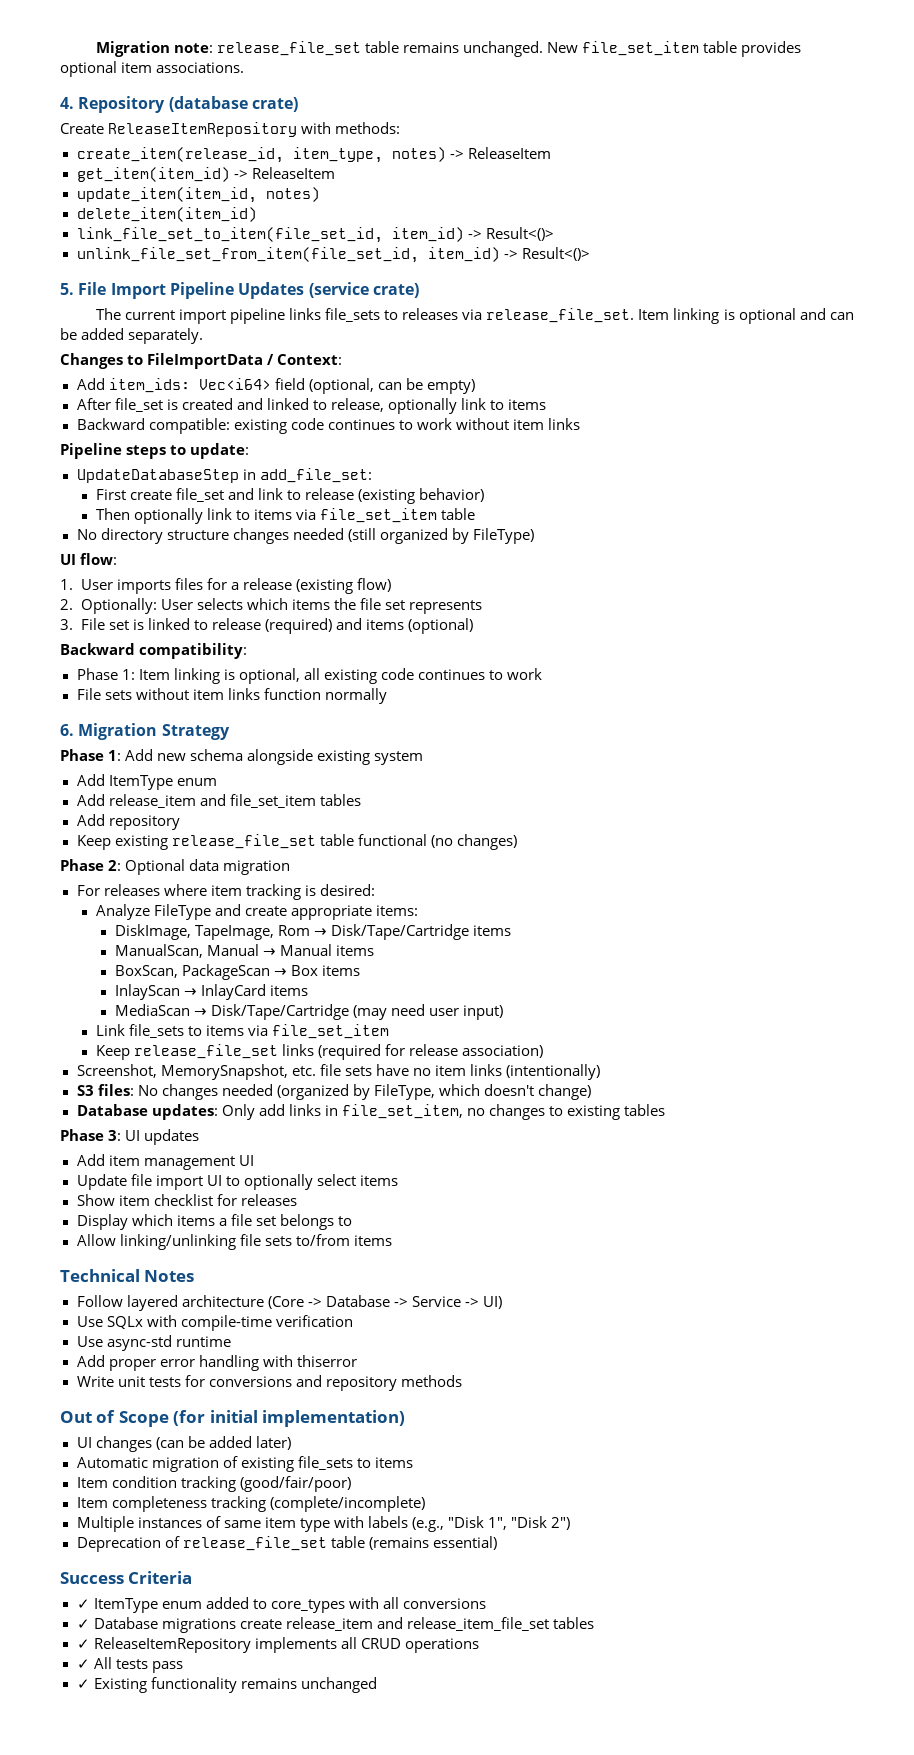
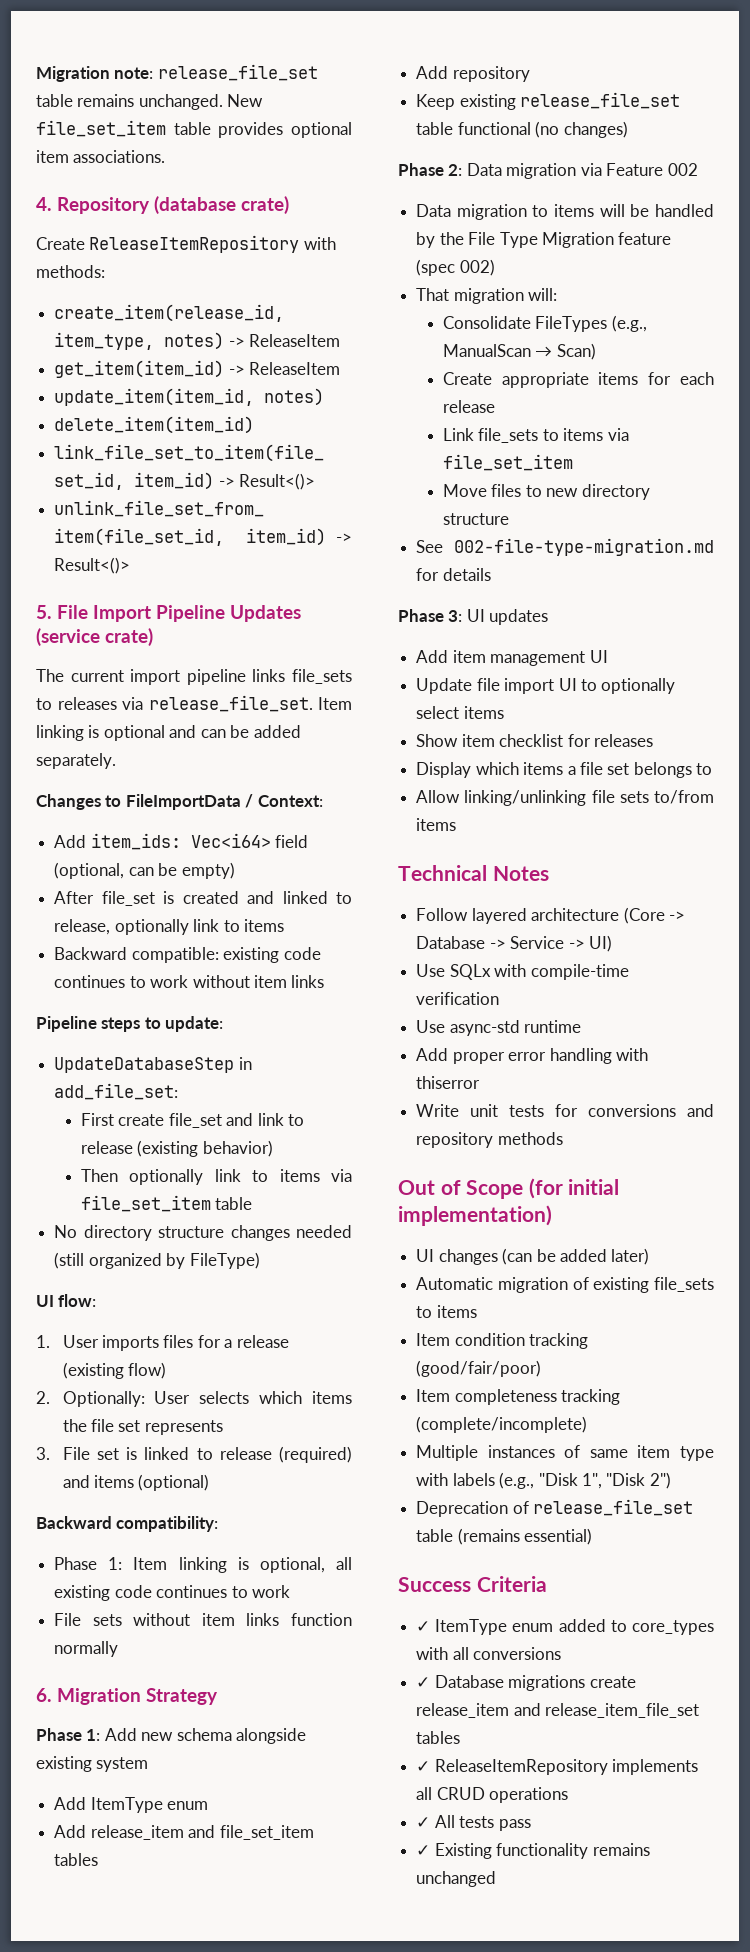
- Phase 2: Optional data migration
- For releases where item tracking is desired:
- Analyze FileType and create appropriate items:
- DiskImage, TapeImage, Rom → Disk/Tape/Cartridge items
- ManualScan, Manual → Manual items
- BoxScan, PackageScan → Box items
- InlayScan → InlayCard items
- MediaScan → Disk/Tape/Cartridge (may need user input)
+ Phase 2: Data migration via Feature 002
+ Data migration to items will be handled by the File Type Migration feature (spec 002)
+ That migration will:
+ Consolidate FileTypes (e.g., ManualScan → Scan)
+ Create appropriate items for each release
- Keep release_file_set links (required for release association)
- Screenshot, MemorySnapshot, etc. file sets have no item links (intentionally)
- S3 files: No changes needed (organized by FileType, which doesn't change)
- Database updates: Only add links in file_set_item, no changes to existing tables
+ Move files to new directory structure
+ See 002-file-type-migration.md for details

